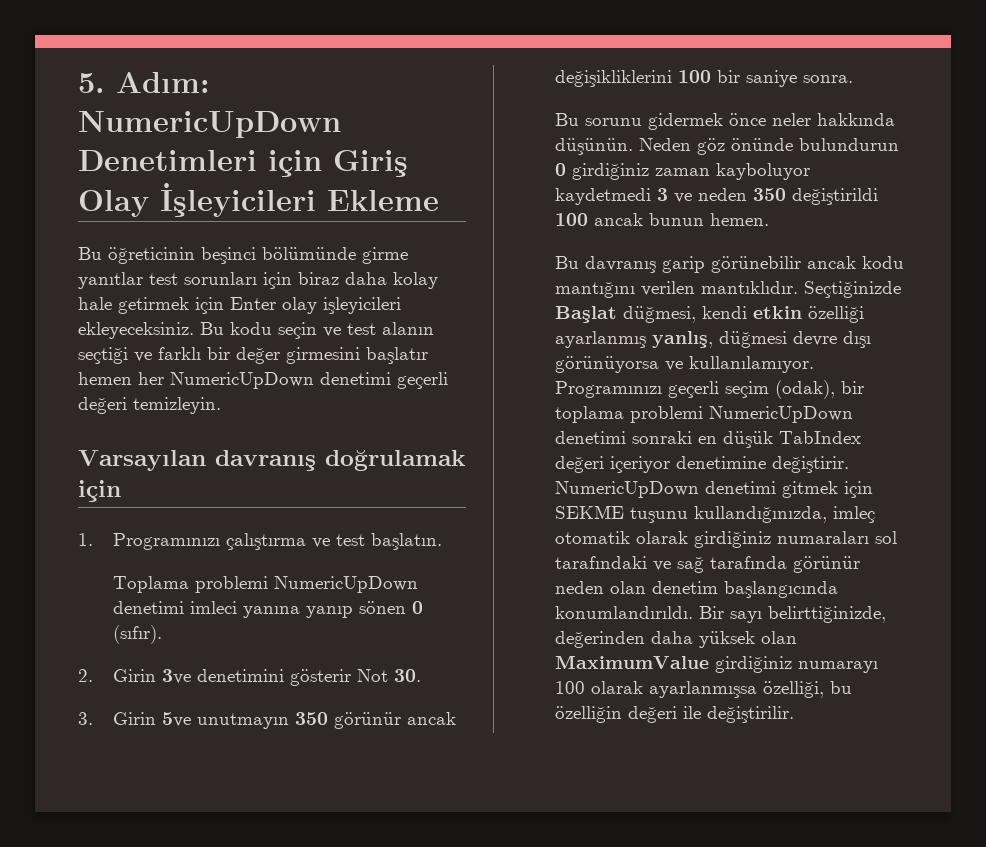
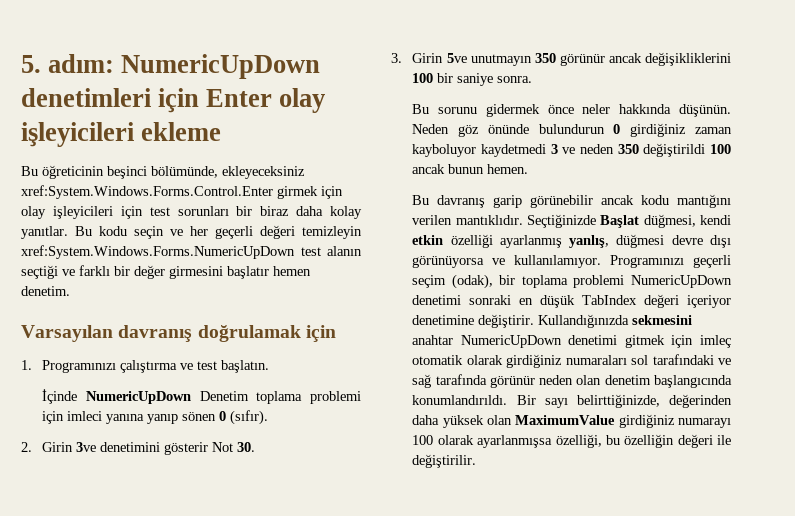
- 5. Adım: NumericUpDown Denetimleri için Giriş Olay İşleyicileri Ekleme
- Bu öğreticinin beşinci bölümünde girme yanıtlar test sorunları için biraz daha kolay hale getirmek için Enter olay işleyicileri ekleyeceksiniz. Bu kodu seçin ve test alanın seçtiği ve farklı bir değer girmesini başlatır hemen her NumericUpDown denetimi geçerli değeri temizleyin.
+ 5. adım: NumericUpDown denetimleri için Enter olay işleyicileri ekleme
+ Bu öğreticinin beşinci bölümünde, ekleyeceksiniz xref:System.Windows.Forms.Control.Enter girmek için olay işleyicileri için test sorunları bir biraz daha kolay yanıtlar. Bu kodu seçin ve her geçerli değeri temizleyin xref:System.Windows.Forms.NumericUpDown test alanın seçtiği ve farklı bir değer girmesini başlatır hemen denetim.
- Toplama problemi NumericUpDown denetimi imleci yanına yanıp sönen 0 (sıfır).
+ İçinde NumericUpDown Denetim toplama problemi için imleci yanına yanıp sönen 0 (sıfır).
- NumericUpDown denetimi gitmek için SEKME tuşunu kullandığınızda, imleç otomatik olarak girdiğiniz numaraları sol tarafındaki ve sağ tarafında görünür neden olan denetim başlangıcında konumlandırıldı.
+ Kullandığınızda sekmesini anahtar NumericUpDown denetimi gitmek için imleç otomatik olarak girdiğiniz numaraları sol tarafındaki ve sağ tarafında görünür neden olan denetim başlangıcında konumlandırıldı.

